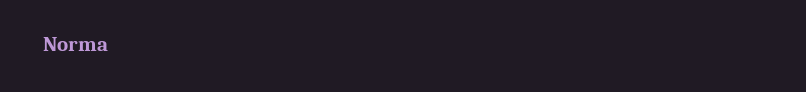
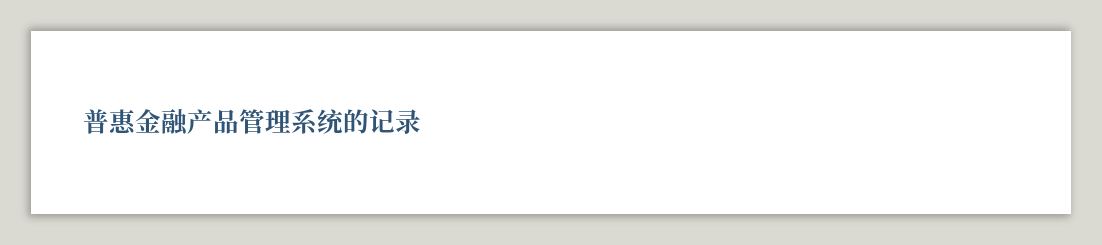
- Norma
+ 普惠金融产品管理系统的记录

